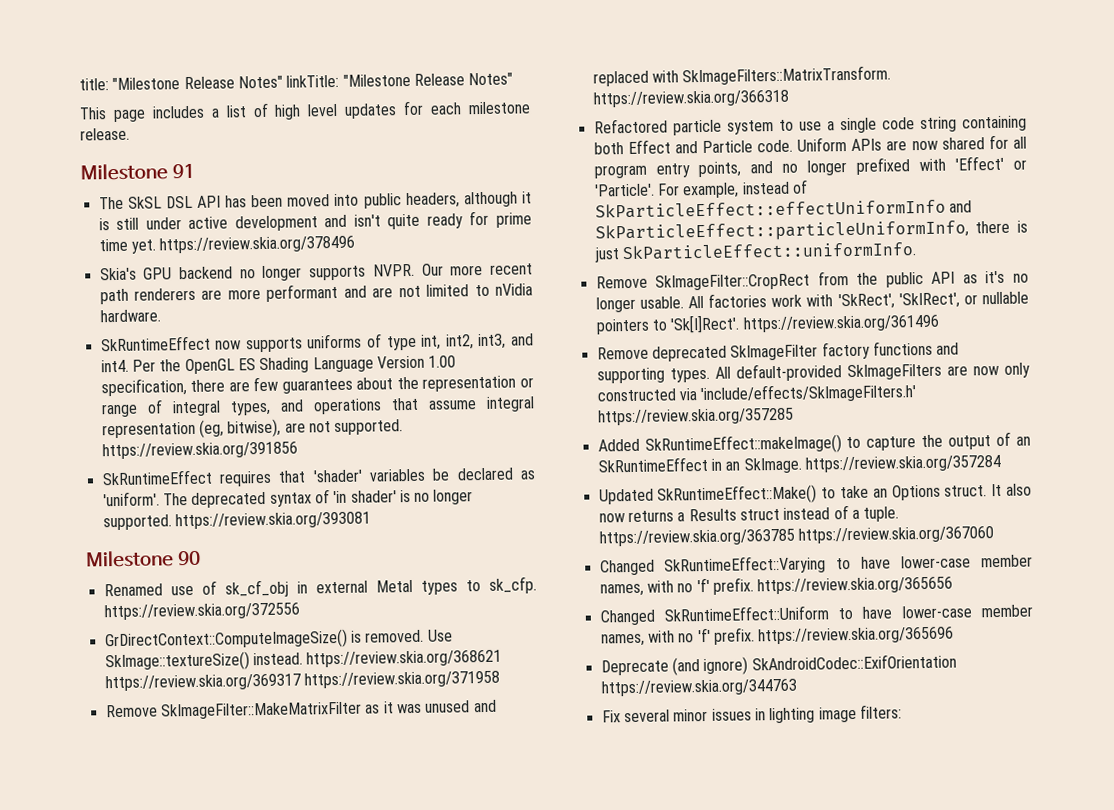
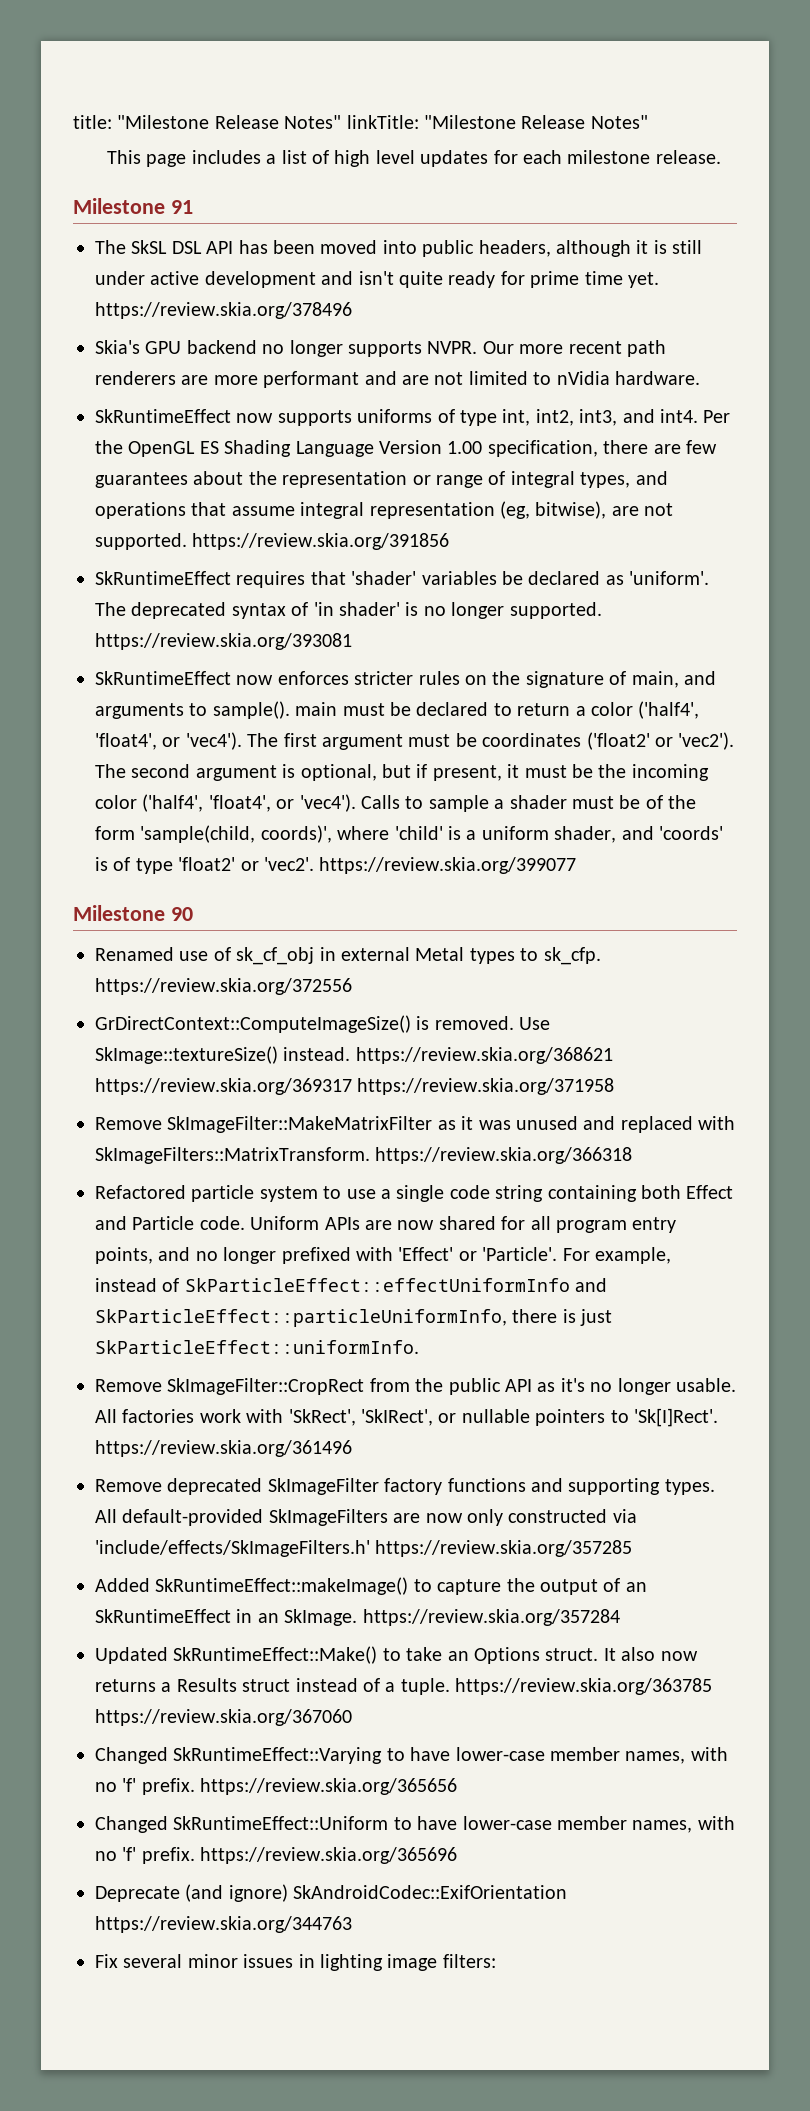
+ SkRuntimeEffect now enforces stricter rules on the signature of main, and arguments to sample(). main must be declared to return a color ('half4', 'float4', or 'vec4'). The first argument must be coordinates ('float2' or 'vec2'). The second argument is optional, but if present, it must be the incoming color ('half4', 'float4', or 'vec4'). Calls to sample a shader must be of the form 'sample(child, coords)', where 'child' is a uniform shader, and 'coords' is of type 'float2' or 'vec2'. https://review.skia.org/399077

